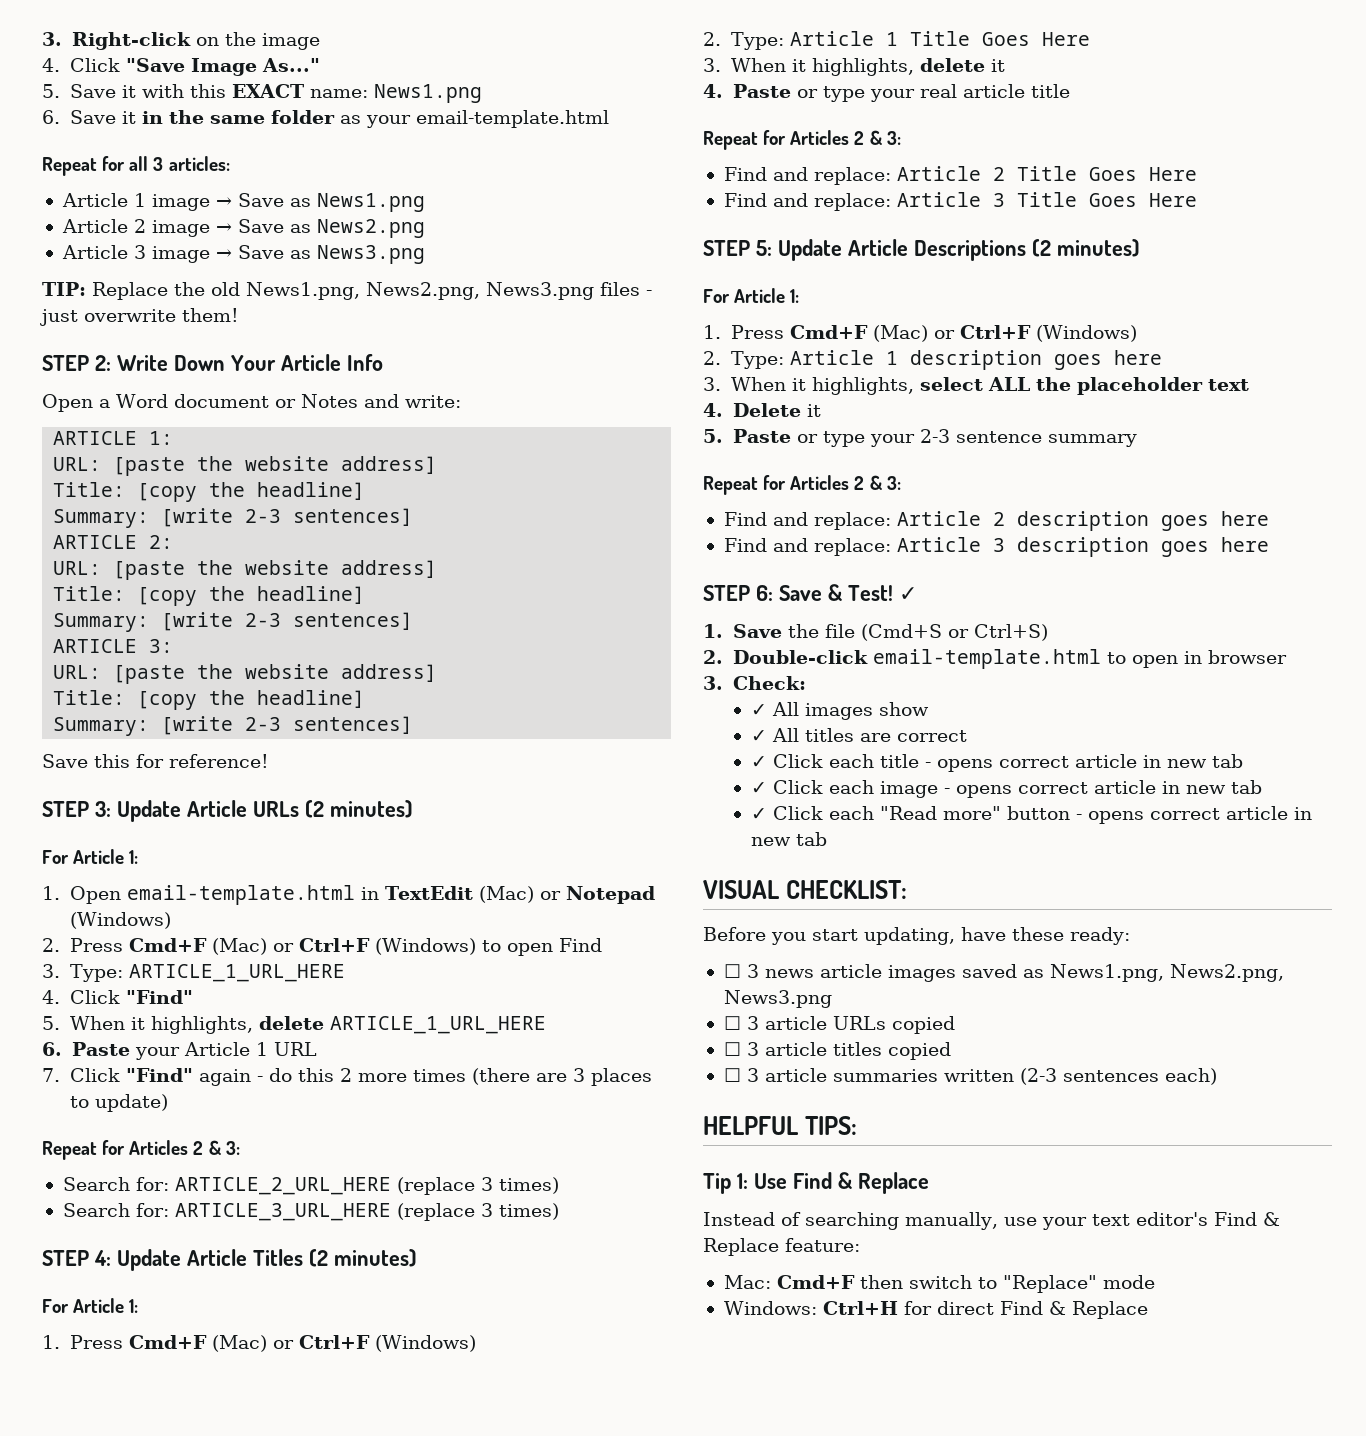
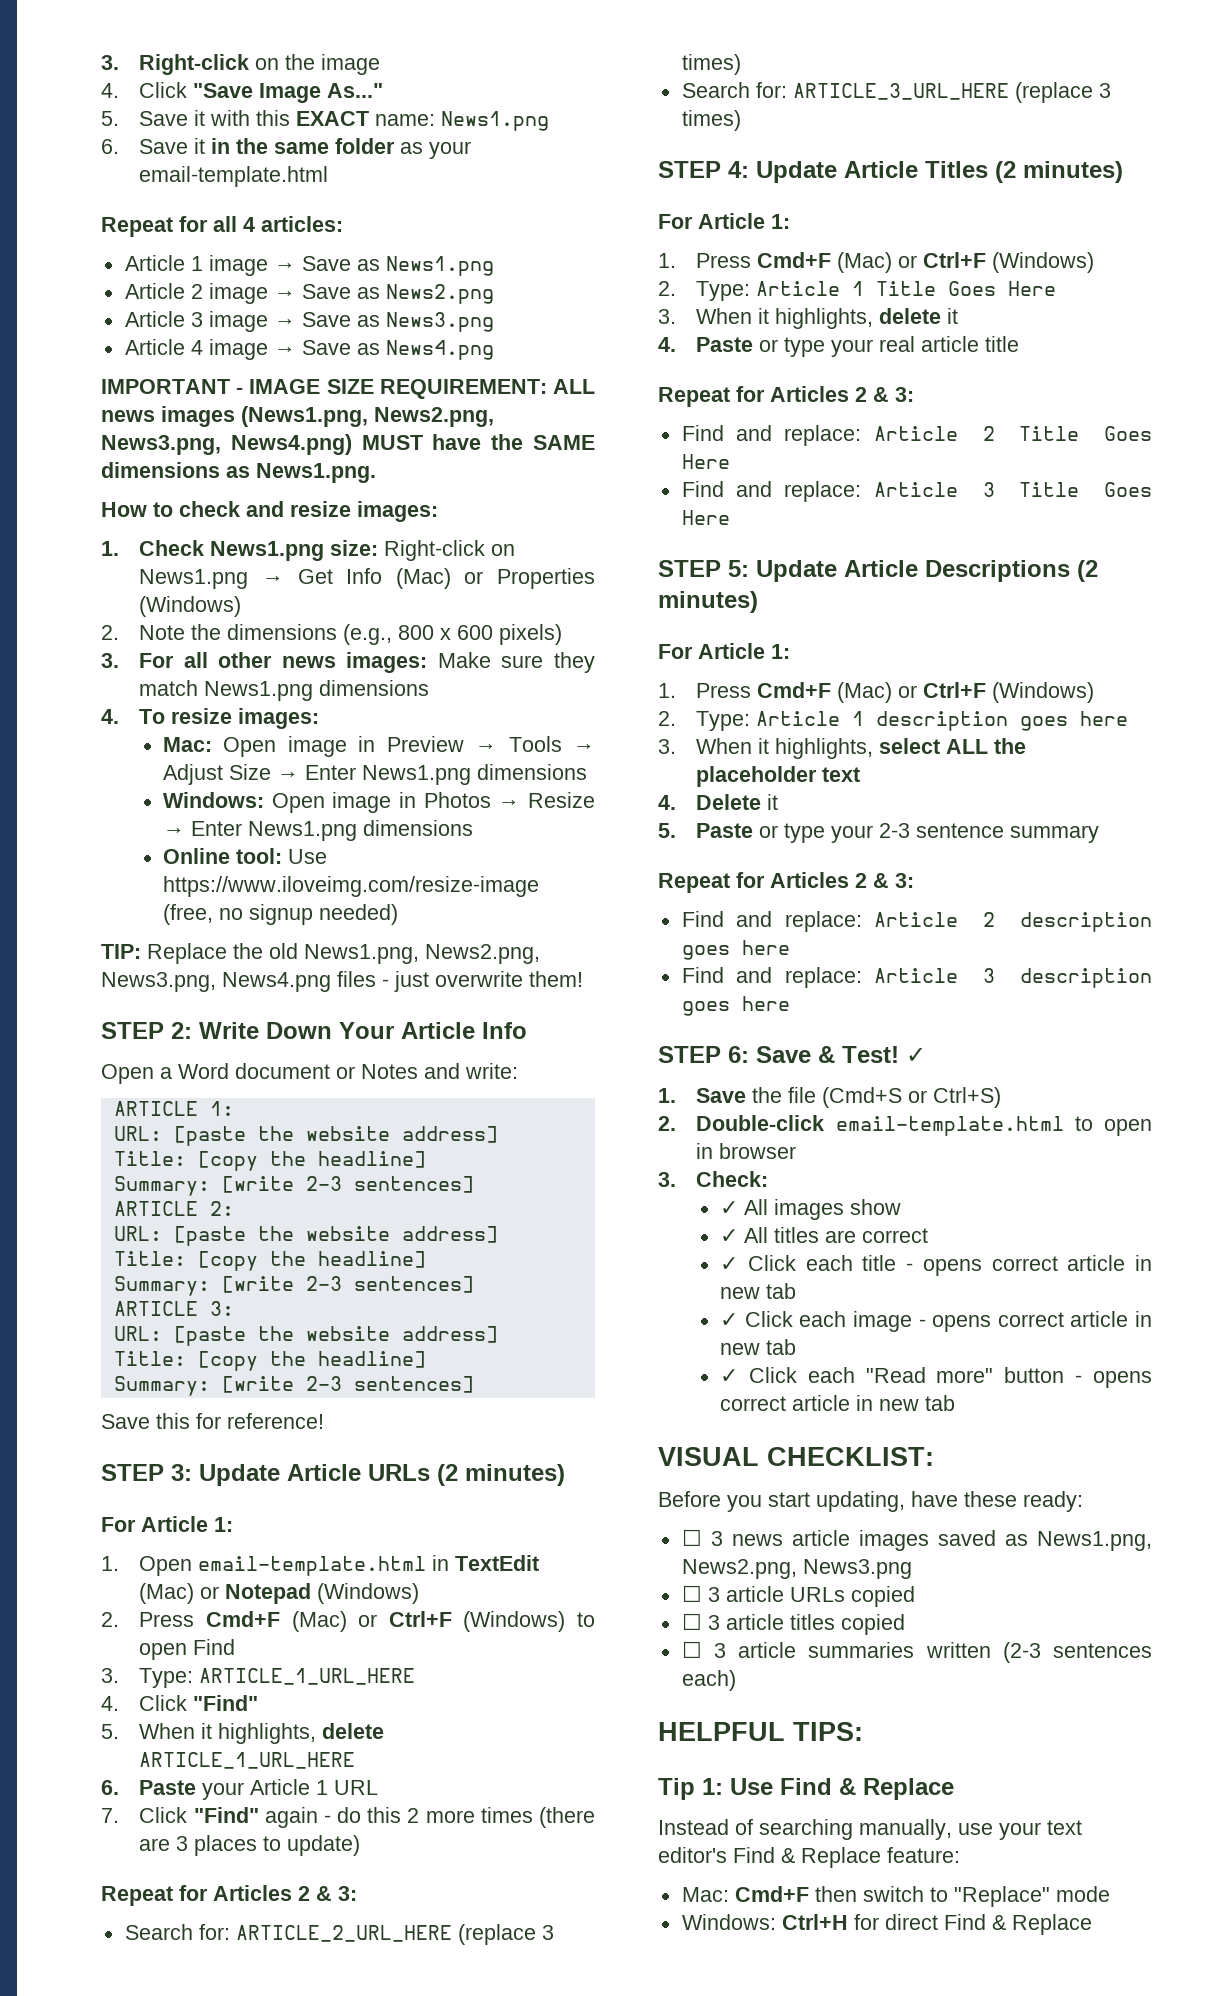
- Repeat for all 3 articles:
+ Repeat for all 4 articles:
+ Article 4 image → Save as News4.png
+ IMPORTANT - IMAGE SIZE REQUIREMENT: ALL news images (News1.png, News2.png, News3.png, News4.png) MUST have the SAME dimensions as News1.png.
+ How to check and resize images:
+ 1. Check News1.png size: Right-click on News1.png → Get Info (Mac) or Properties (Windows)
+ 2. Note the dimensions (e.g., 800 x 600 pixels)
+ 3. For all other news images: Make sure they match News1.png dimensions
+ 4. To resize images:
+ Mac: Open image in Preview → Tools → Adjust Size → Enter News1.png dimensions
+ Windows: Open image in Photos → Resize → Enter News1.png dimensions
+ Online tool: Use https://www.iloveimg.com/resize-image (free, no signup needed)
- TIP: Replace the old News1.png, News2.png, News3.png files - just overwrite them!
+ TIP: Replace the old News1.png, News2.png, News3.png, News4.png files - just overwrite them!

